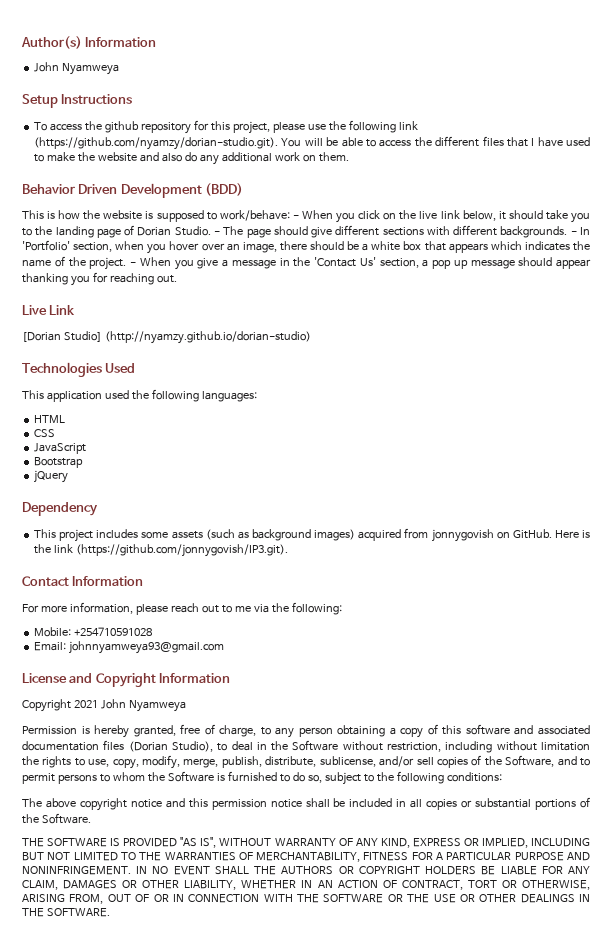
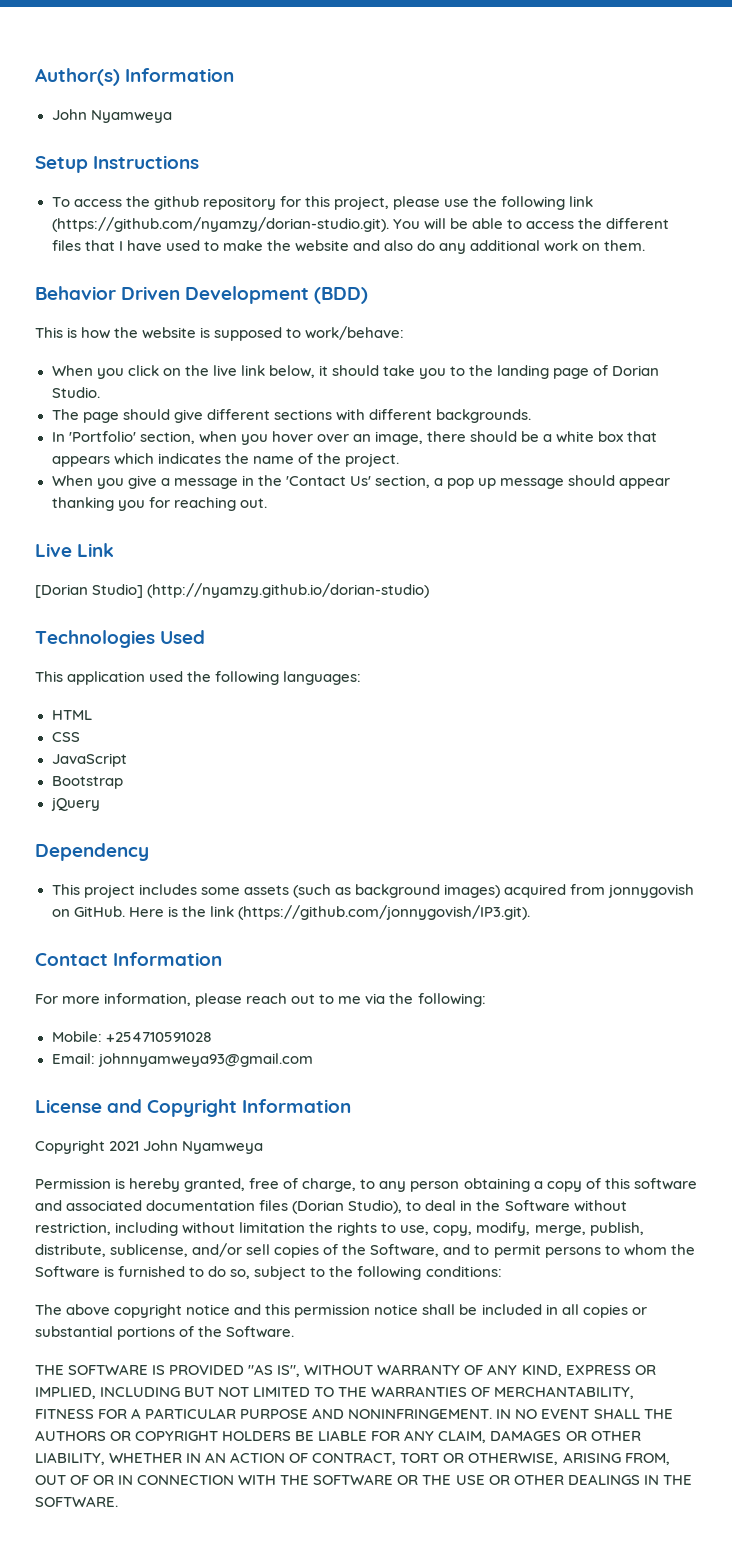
- This is how the website is supposed to work/behave: - When you click on the live link below, it should take you to the landing page of Dorian Studio. - The page should give different sections with different backgrounds. - In 'Portfolio' section, when you hover over an image, there should be a white box that appears which indicates the name of the project. - When you give a message in the 'Contact Us' section, a pop up message should appear thanking you for reaching out.
+ This is how the website is supposed to work/behave:
+ When you click on the live link below, it should take you to the landing page of Dorian Studio.
+ The page should give different sections with different backgrounds.
+ In 'Portfolio' section, when you hover over an image, there should be a white box that appears which indicates the name of the project.
+ When you give a message in the 'Contact Us' section, a pop up message should appear thanking you for reaching out.

